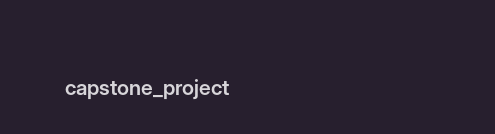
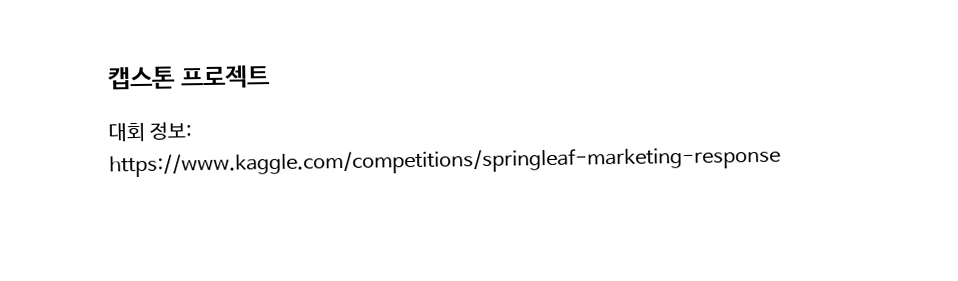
- capstone_project
+ 캡스톤 프로젝트
+ 대회 정보: https://www.kaggle.com/competitions/springleaf-marketing-response

